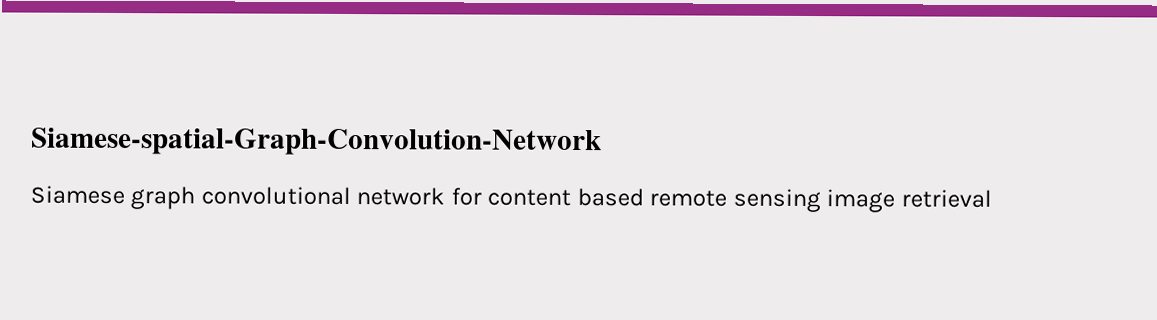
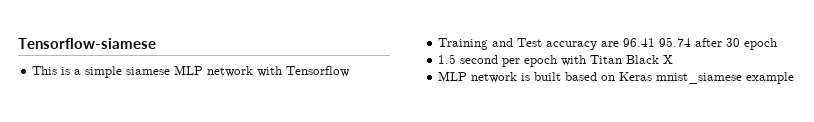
- Siamese-spatial-Graph-Convolution-Network
- Siamese graph convolutional network for content based remote sensing image retrieval
+ Tensorflow-siamese
+ This is a simple siamese MLP network with Tensorflow
+ Training and Test accuracy are 96.41 95.74 after 30 epoch
+ 1.5 second per epoch with Titan Black X
+ MLP network is built based on Keras mnist_siamese example

